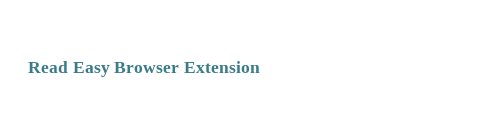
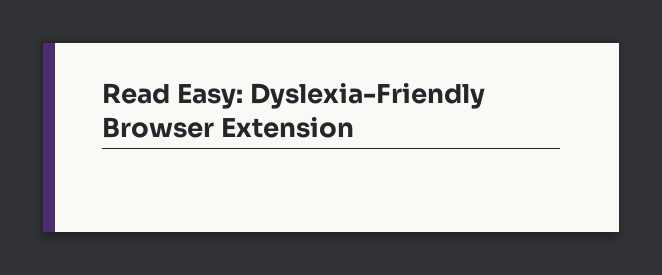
- Read Easy Browser Extension
+ Read Easy: Dyslexia-Friendly Browser Extension

